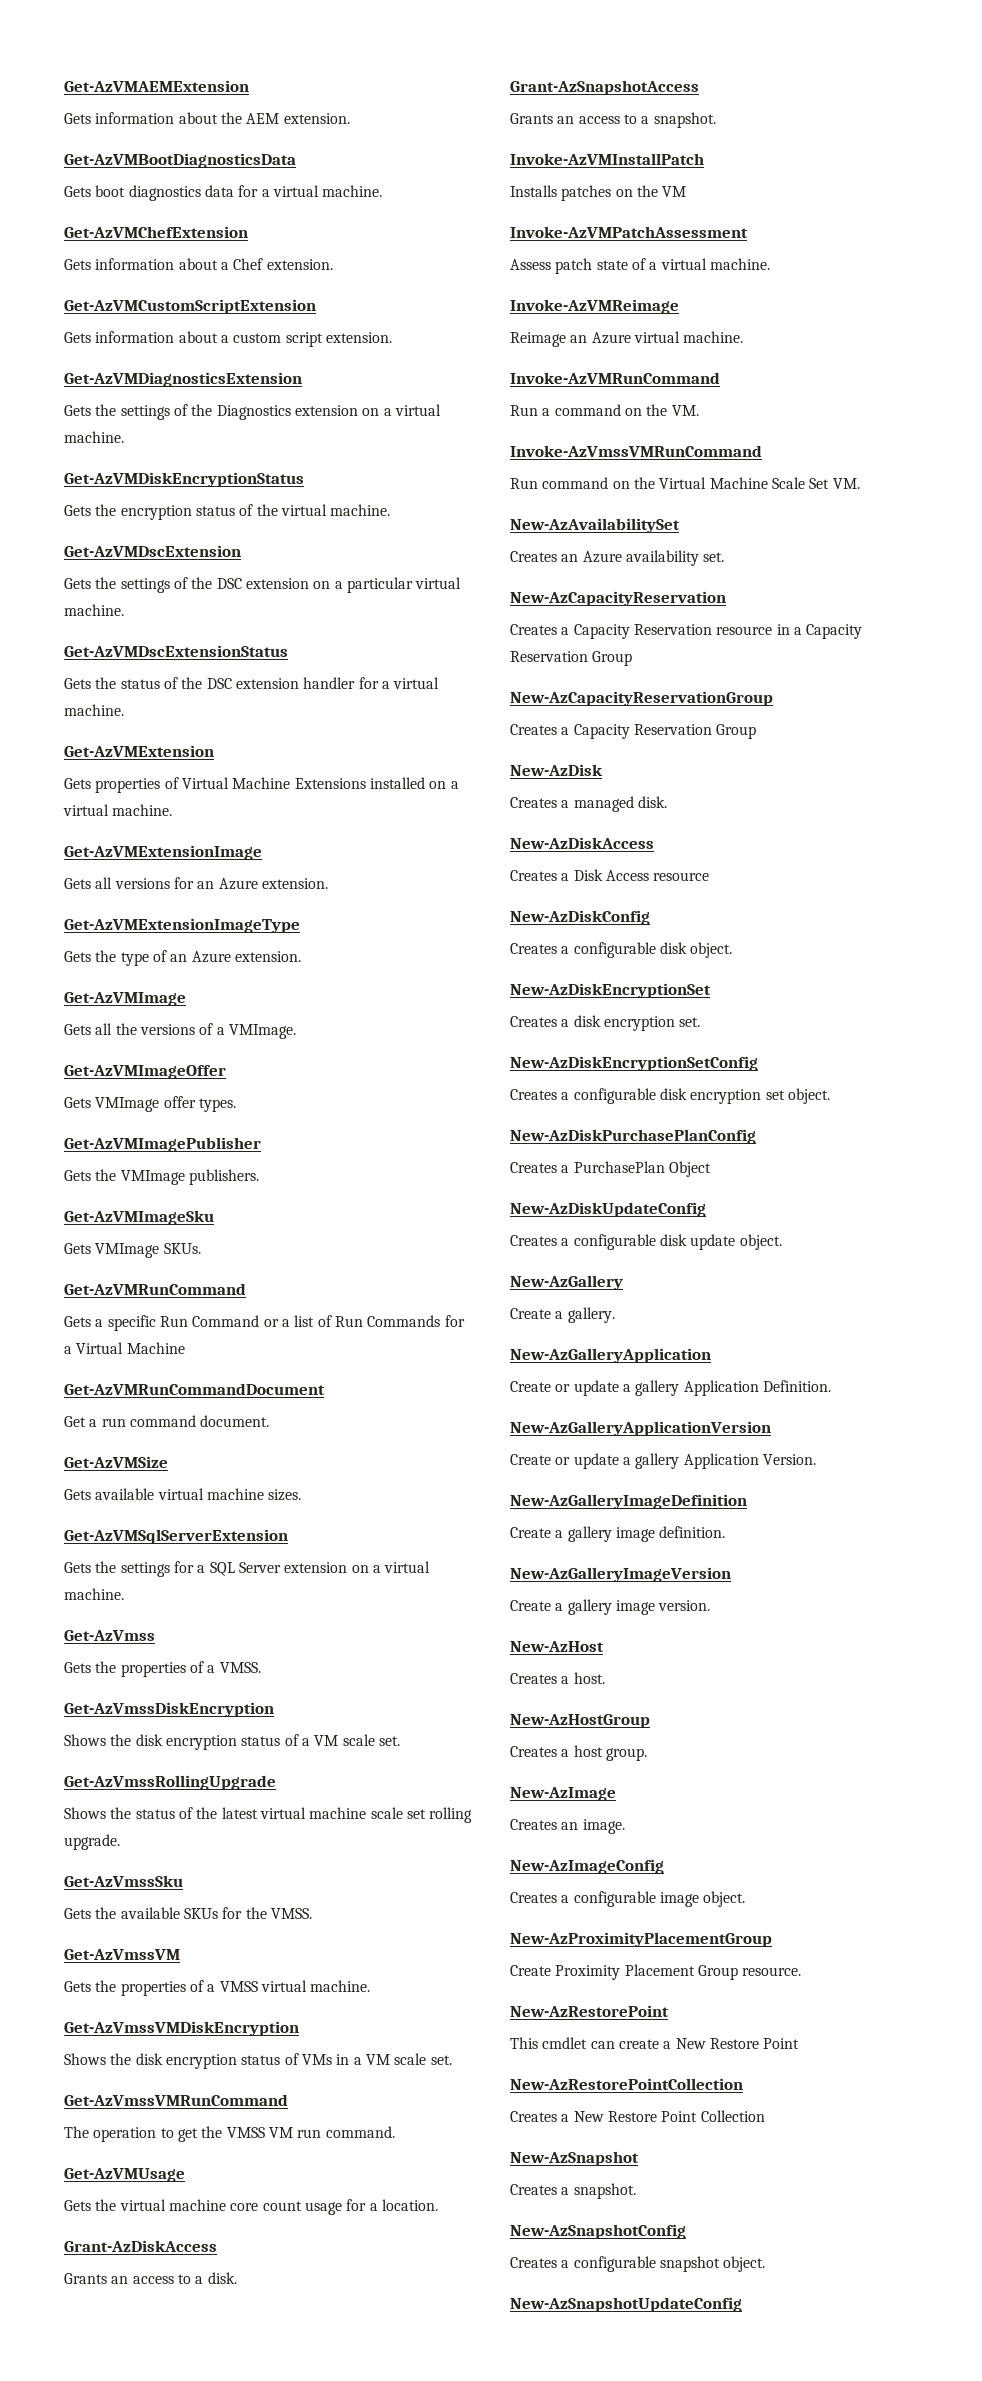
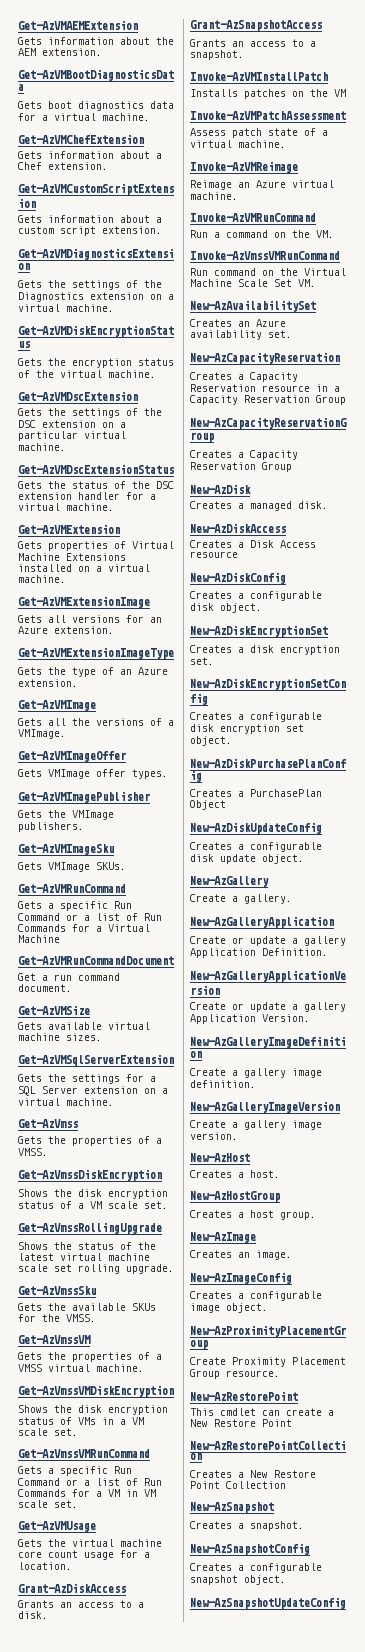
- The operation to get the VMSS VM run command.
+ Gets a specific Run Command or a list of Run Commands for a VM in VM scale set.

